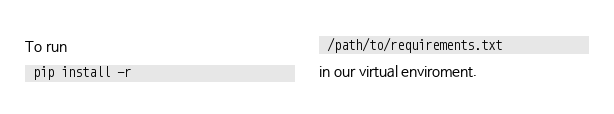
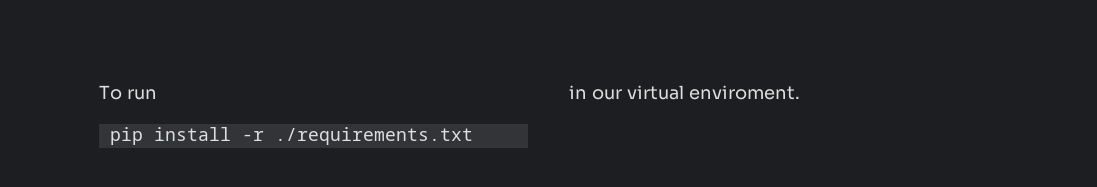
- pip install -r /path/to/requirements.txt
+ pip install -r ./requirements.txt

